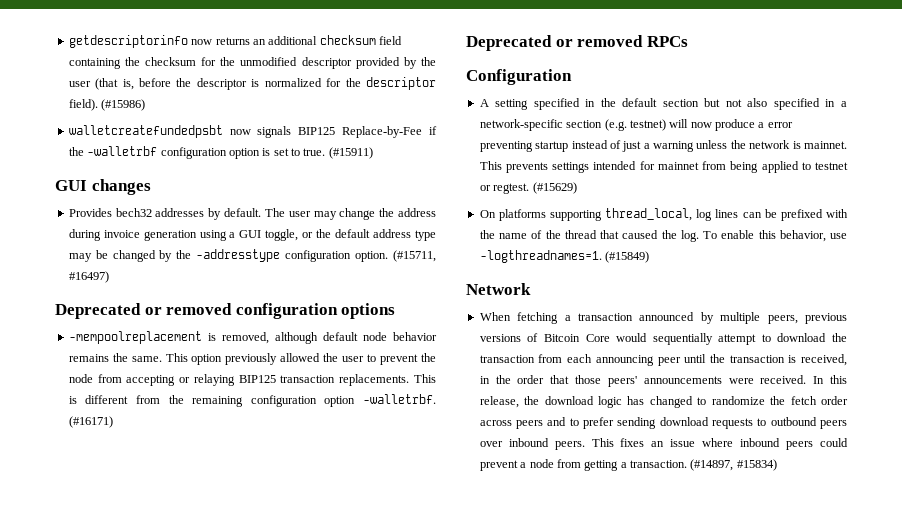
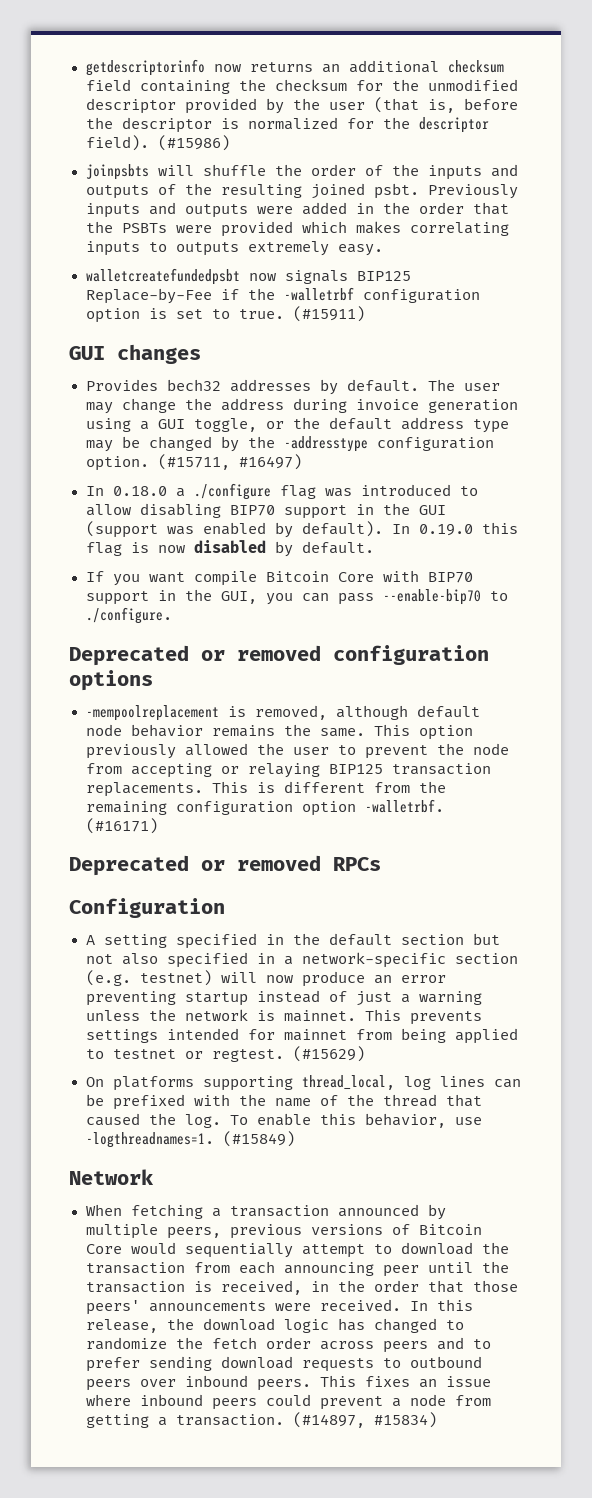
+ joinpsbts will shuffle the order of the inputs and outputs of the resulting joined psbt. Previously inputs and outputs were added in the order that the PSBTs were provided which makes correlating inputs to outputs extremely easy.
+ In 0.18.0 a ./configure flag was introduced to allow disabling BIP70 support in the GUI (support was enabled by default). In 0.19.0 this flag is now disabled by default.
+ If you want compile Bitcoin Core with BIP70 support in the GUI, you can pass --enable-bip70 to ./configure.
- A setting specified in the default section but not also specified in a network-specific section (e.g. testnet) will now produce a error preventing startup instead of just a warning unless the network is mainnet.
+ A setting specified in the default section but not also specified in a network-specific section (e.g. testnet) will now produce an error preventing startup instead of just a warning unless the network is mainnet.

